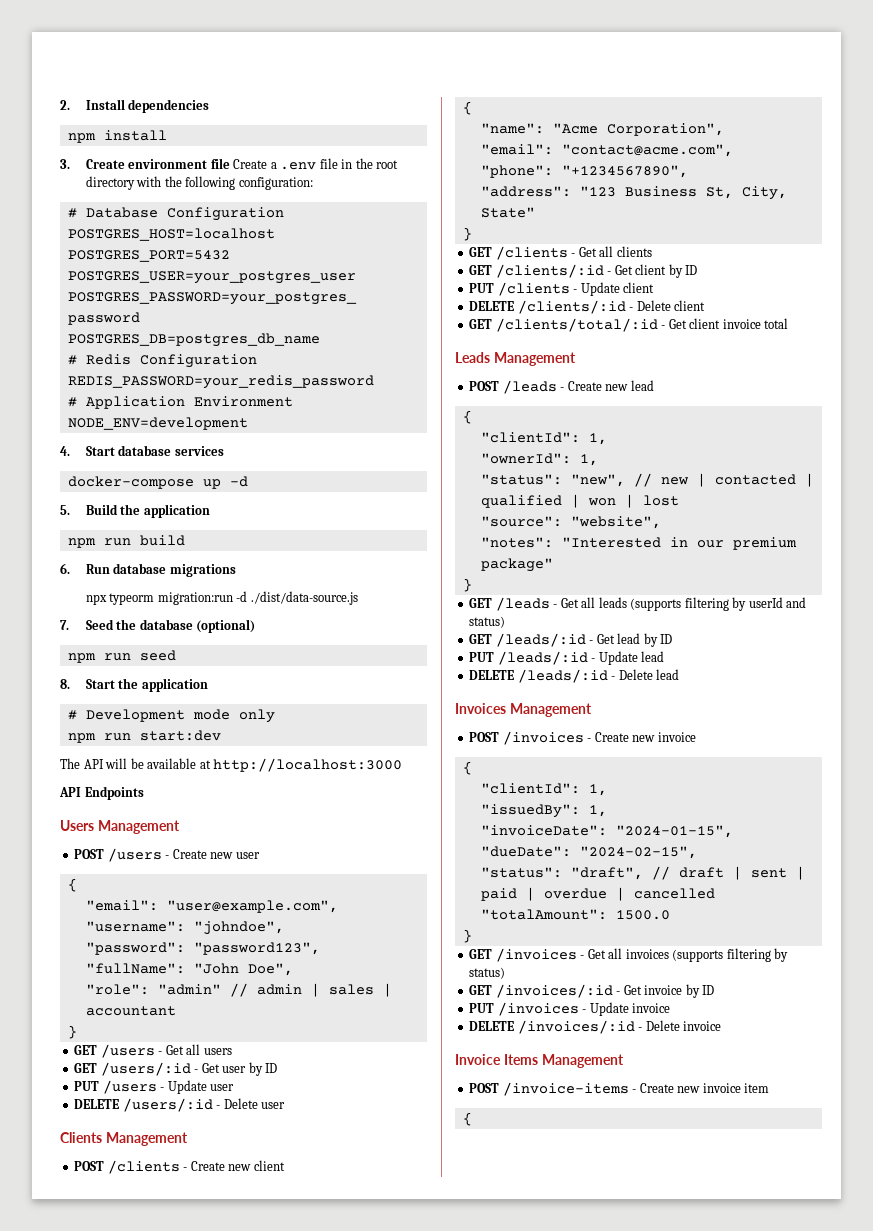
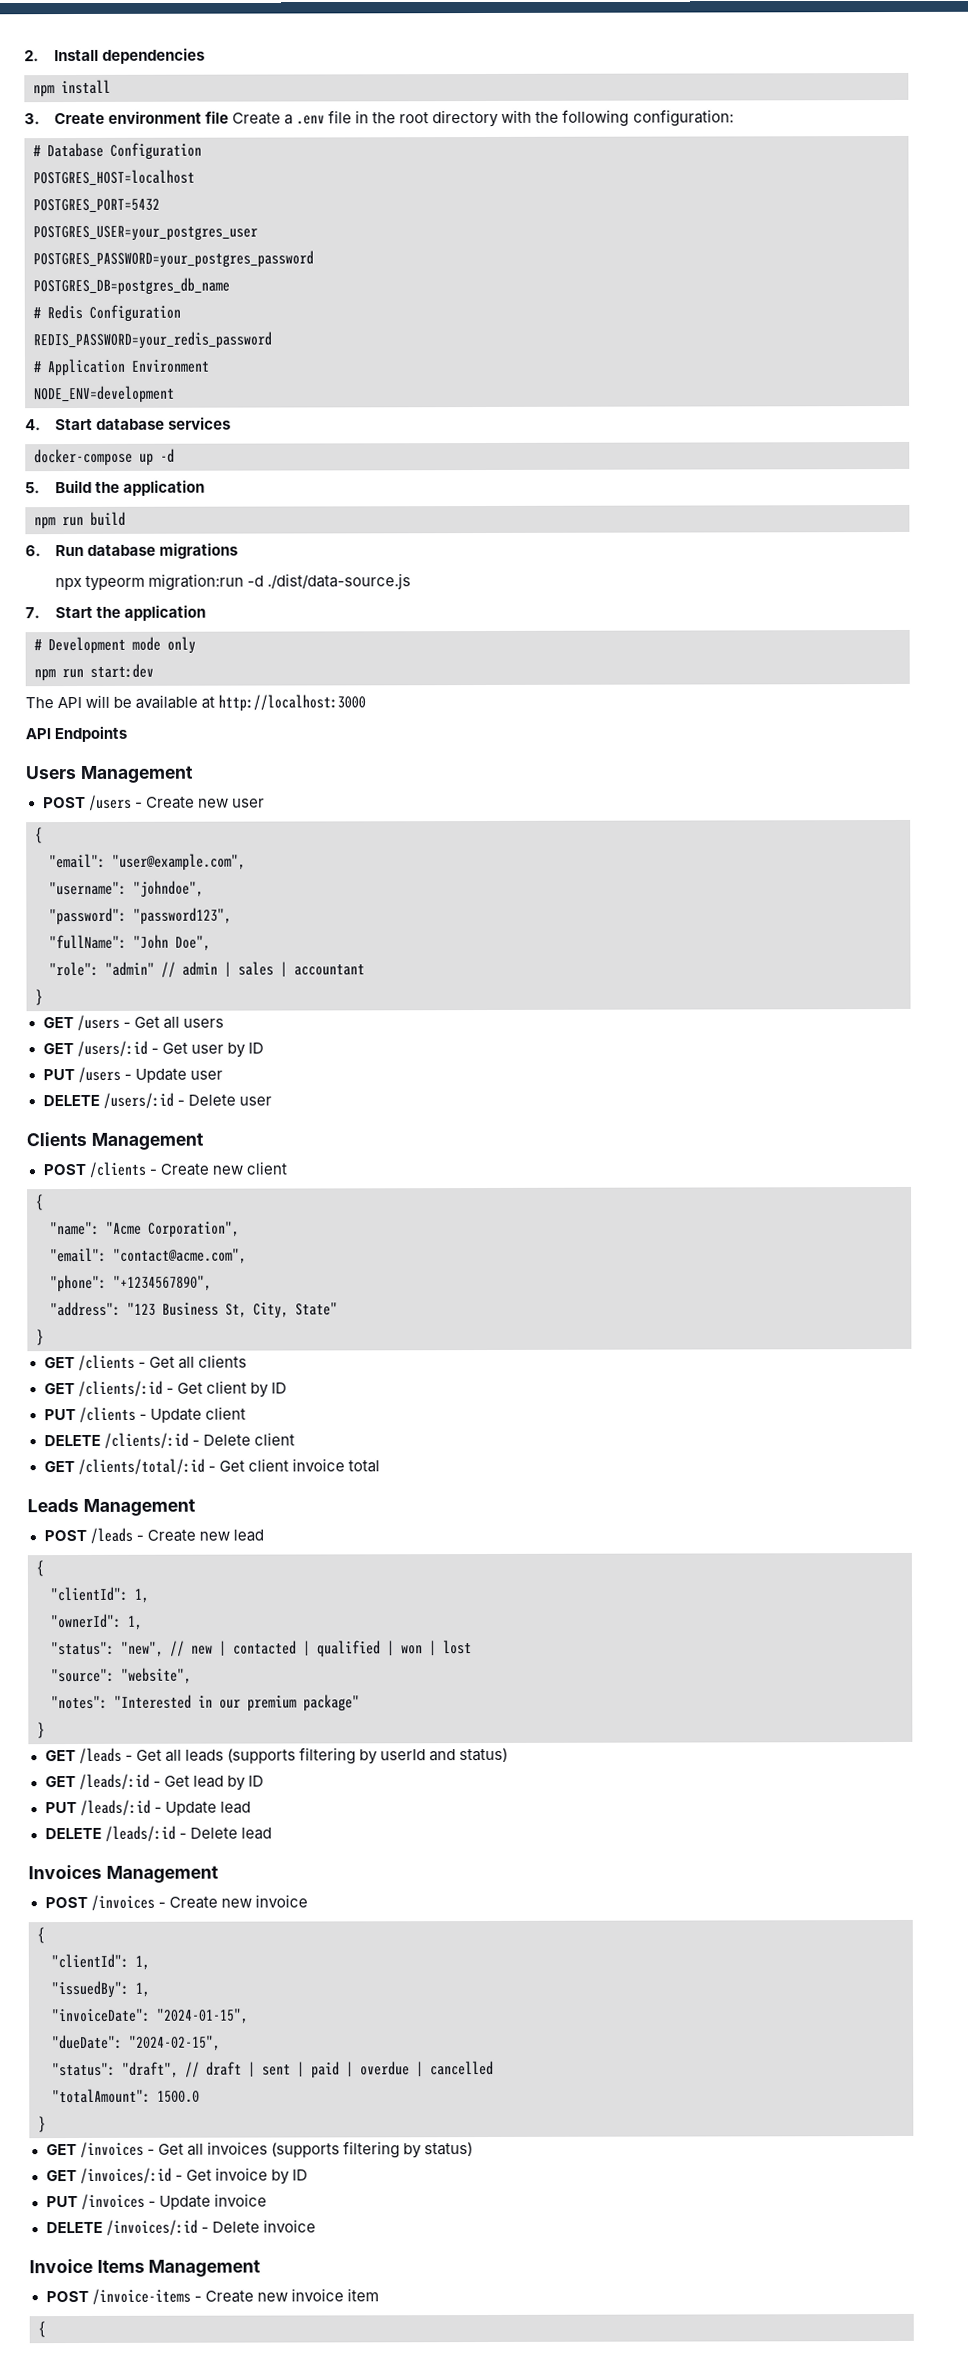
- 7. Seed the database (optional)
- npm run seed
- 8. Start the application
+ 7. Start the application

